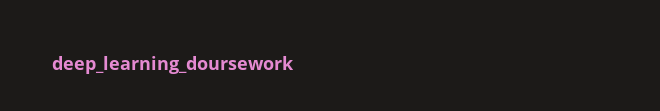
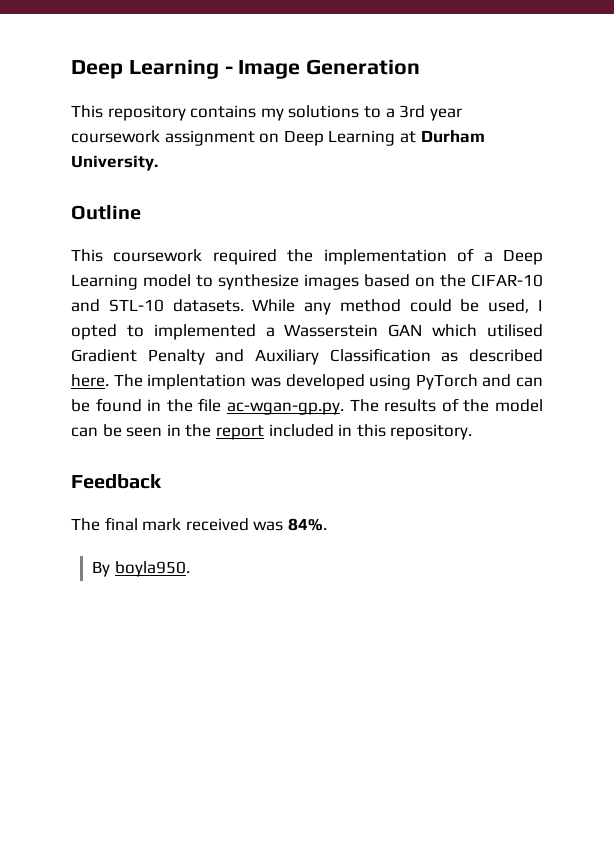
- deep_learning_doursework
+ Deep Learning - Image Generation
+ This repository contains my solutions to a 3rd year coursework assignment on Deep Learning at Durham University.
+ Outline
+ This coursework required the implementation of a Deep Learning model to synthesize images based on the CIFAR-10 and STL-10 datasets. While any method could be used, I opted to implemented a Wasserstein GAN which utilised Gradient Penalty and Auxiliary Classification as described here. The implentation was developed using PyTorch and can be found in the file ac-wgan-gp.py. The results of the model can be seen in the report included in this repository.
+ Feedback
+ The final mark received was 84%.
+ By boyla950.

